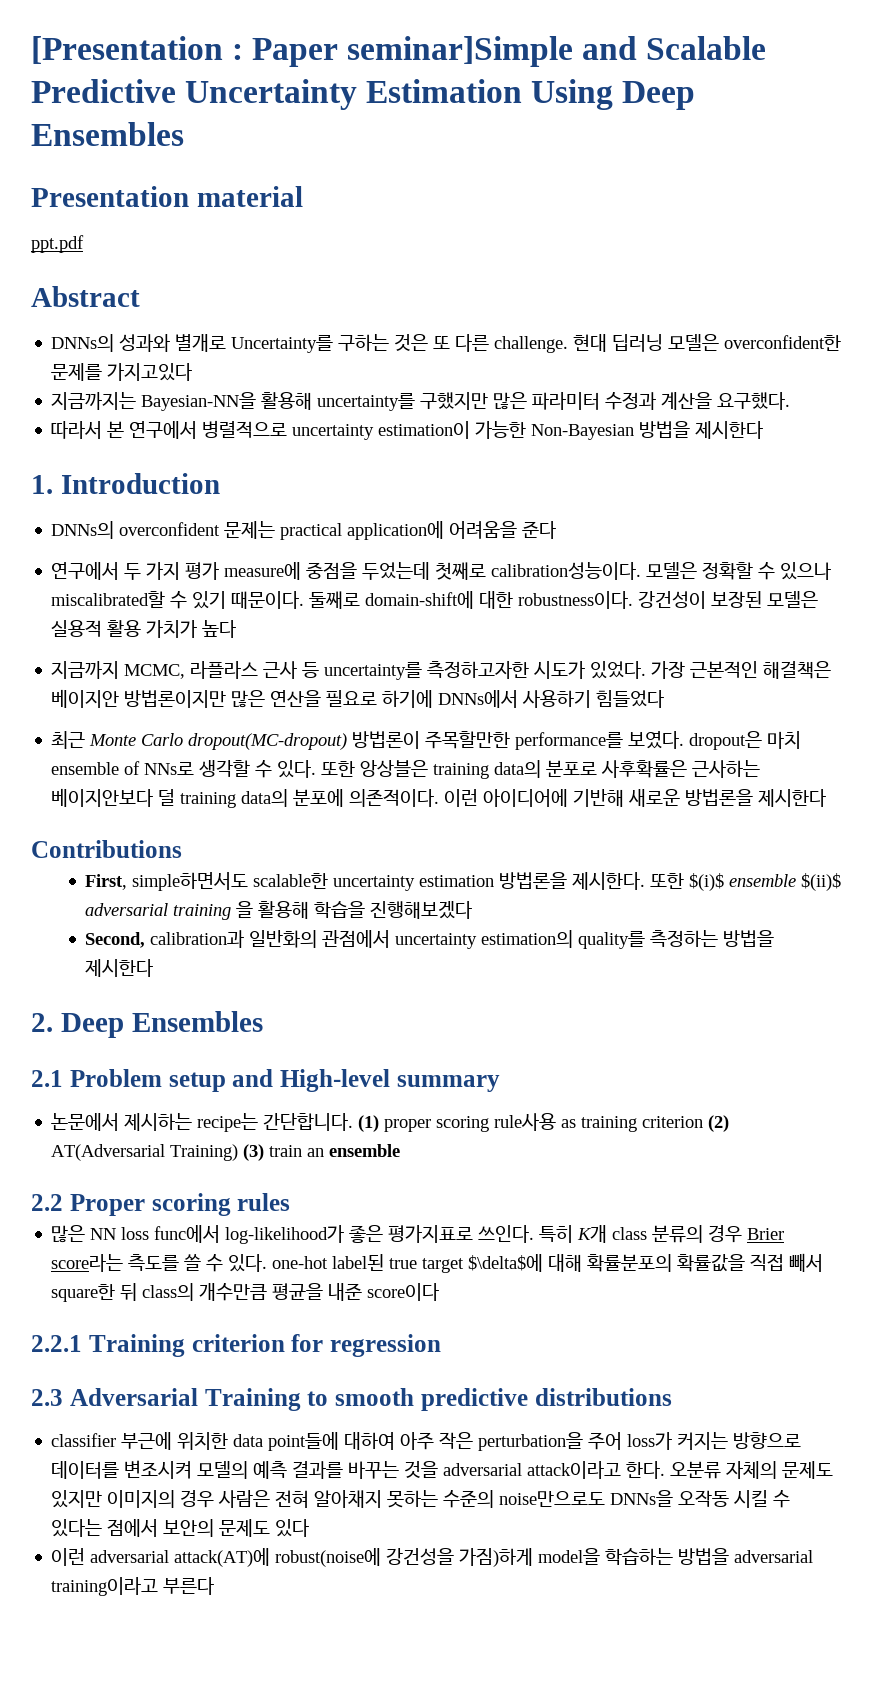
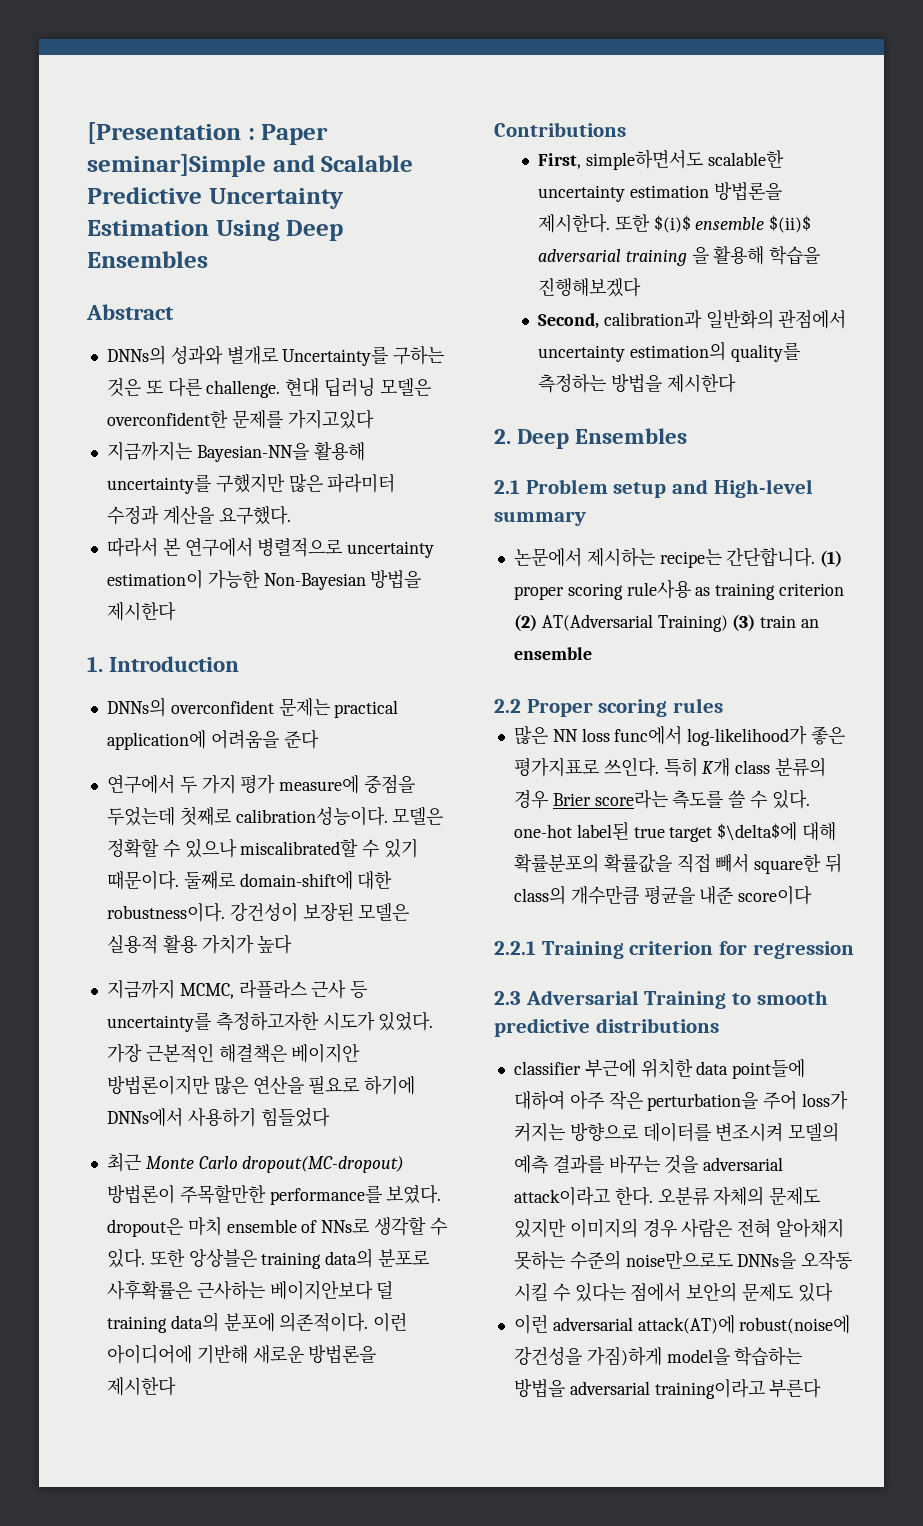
- Presentation material
- ppt.pdf

